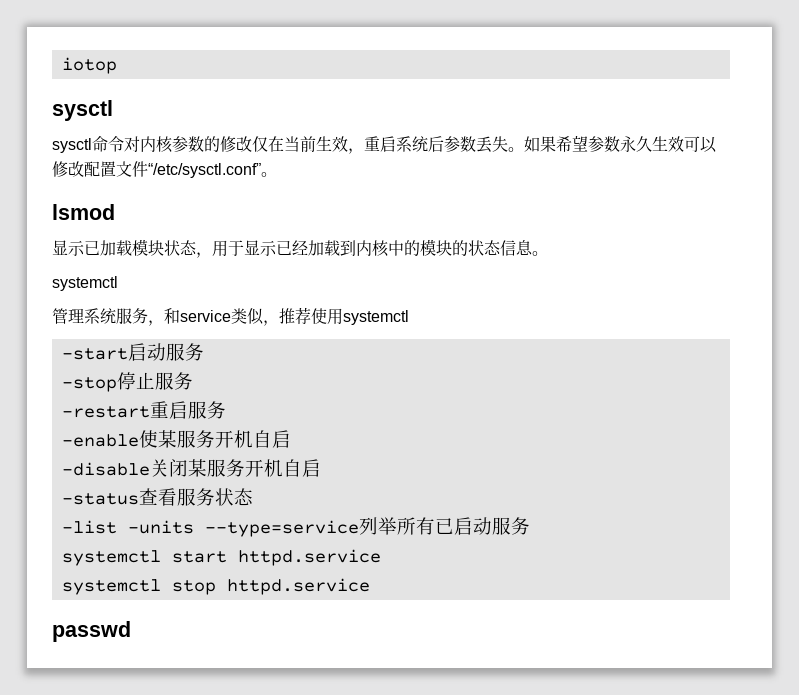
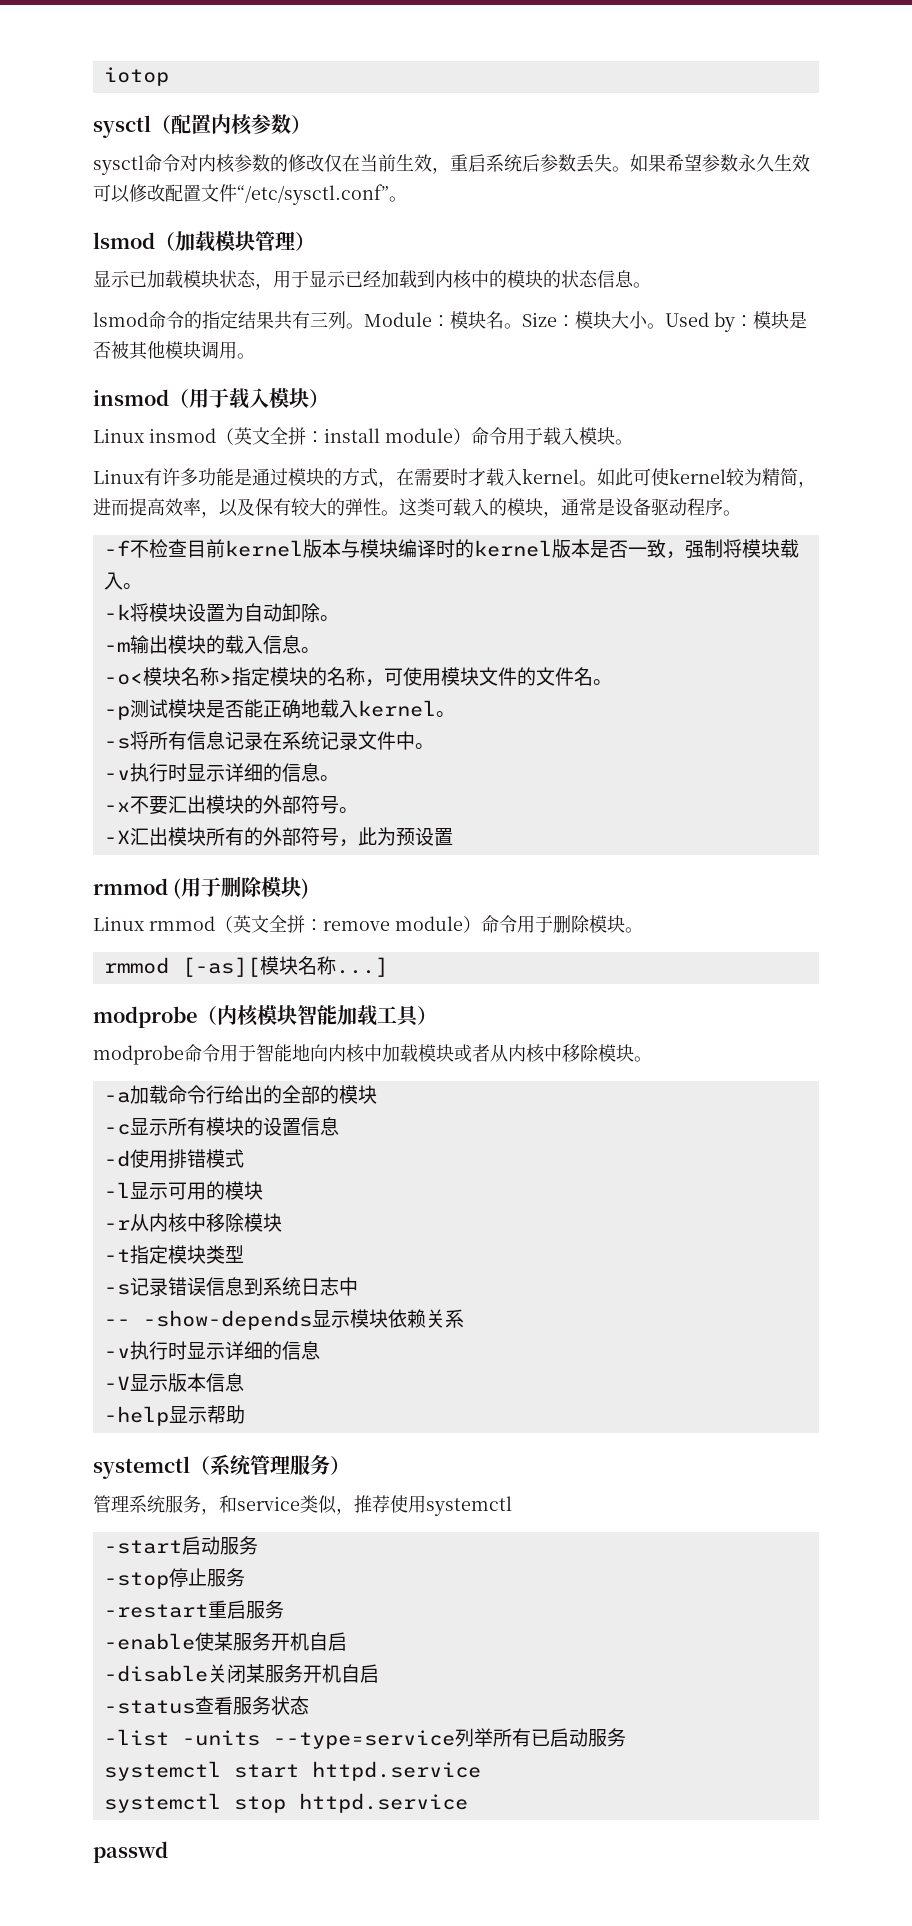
  iotop
- sysctl
+ sysctl（配置内核参数）
- lsmod
+ lsmod（加载模块管理）
  显示已加载模块状态，用于显示已经加载到内核中的模块的状态信息。
- systemctl
+ lsmod命令的指定结果共有三列。Module：模块名。Size：模块大小。Used by：模块是否被其他模块调用。
+ insmod（用于载入模块）
+ Linux insmod（英文全拼：install module）命令用于载入模块。
+ Linux有许多功能是通过模块的方式，在需要时才载入kernel。如此可使kernel较为精简，进而提高效率，以及保有较大的弹性。这类可载入的模块，通常是设备驱动程序。
+ -f不检查目前kernel版本与模块编译时的kernel版本是否一致，强制将模块载入。
+ -k将模块设置为自动卸除。
+ -m输出模块的载入信息。
+ -o<模块名称>指定模块的名称，可使用模块文件的文件名。
+ -p测试模块是否能正确地载入kernel。
+ -s将所有信息记录在系统记录文件中。
+ -v执行时显示详细的信息。
+ -x不要汇出模块的外部符号。
+ -X汇出模块所有的外部符号，此为预设置
+ rmmod (用于删除模块)
+ Linux rmmod（英文全拼：remove module）命令用于删除模块。
+ rmmod [-as][模块名称...]
+ modprobe（内核模块智能加载工具）
+ modprobe命令用于智能地向内核中加载模块或者从内核中移除模块。
+ -a加载命令行给出的全部的模块
+ -c显示所有模块的设置信息
+ -d使用排错模式
+ -l显示可用的模块
+ -r从内核中移除模块
+ -t指定模块类型
+ -s记录错误信息到系统日志中
+ -- -show-depends显示模块依赖关系
+ -v执行时显示详细的信息
+ -V显示版本信息
+ -help显示帮助
+ systemctl（系统管理服务）

